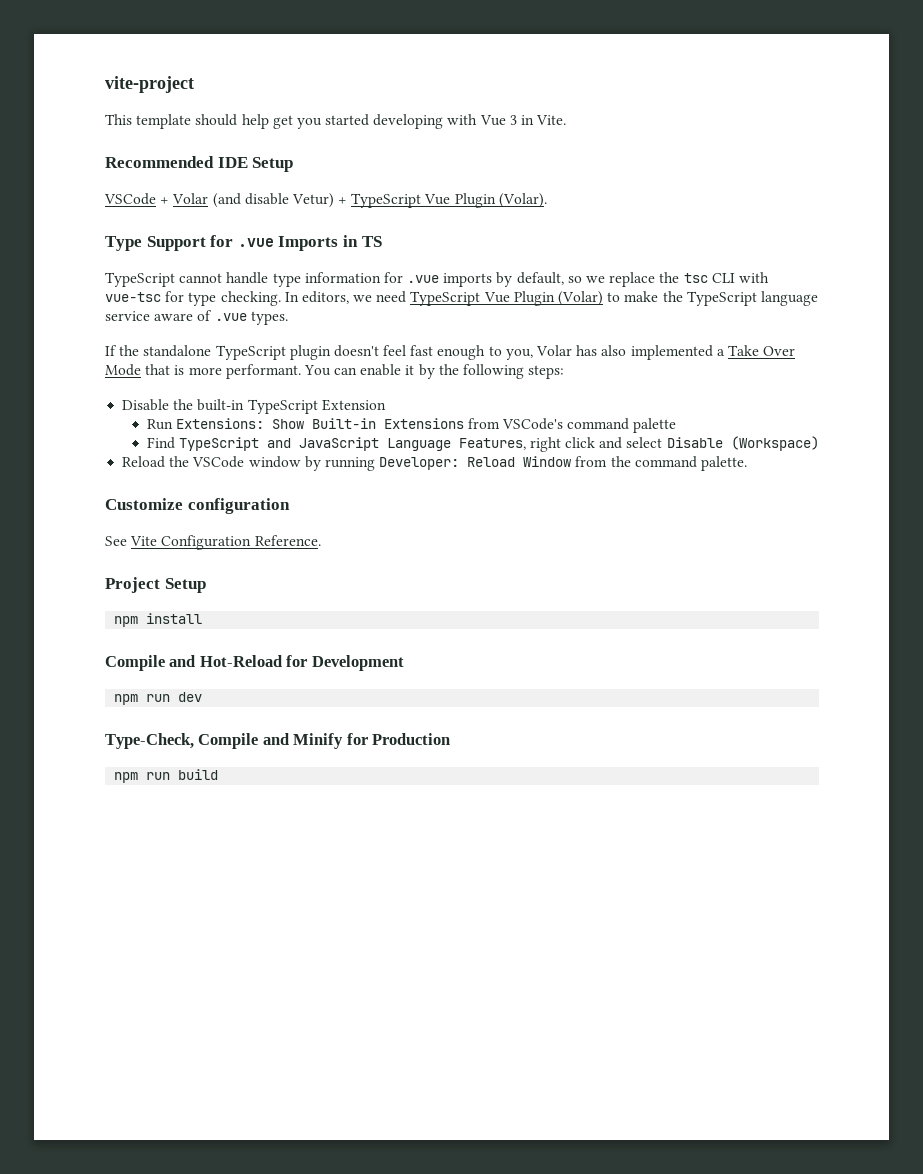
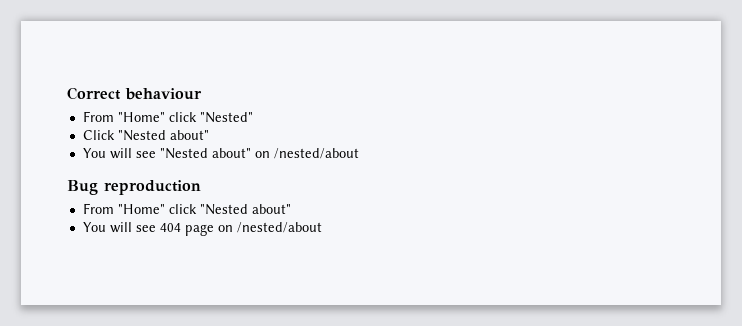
- vite-project
- This template should help get you started developing with Vue 3 in Vite.
- Recommended IDE Setup
- VSCode + Volar (and disable Vetur) + TypeScript Vue Plugin (Volar).
- Type Support for .vue Imports in TS
- TypeScript cannot handle type information for .vue imports by default, so we replace the tsc CLI with vue-tsc for type checking. In editors, we need TypeScript Vue Plugin (Volar) to make the TypeScript language service aware of .vue types.
- If the standalone TypeScript plugin doesn't feel fast enough to you, Volar has also implemented a Take Over Mode that is more performant. You can enable it by the following steps:
- Disable the built-in TypeScript Extension
- Run Extensions: Show Built-in Extensions from VSCode's command palette
- Find TypeScript and JavaScript Language Features, right click and select Disable (Workspace)
- Reload the VSCode window by running Developer: Reload Window from the command palette.
- Customize configuration
- See Vite Configuration Reference.
- Project Setup
- npm install
- Compile and Hot-Reload for Development
- npm run dev
- Type-Check, Compile and Minify for Production
- npm run build
+ Correct behaviour
+ From "Home" click "Nested"
+ Click "Nested about"
+ You will see "Nested about" on /nested/about
+ Bug reproduction
+ From "Home" click "Nested about"
+ You will see 404 page on /nested/about

